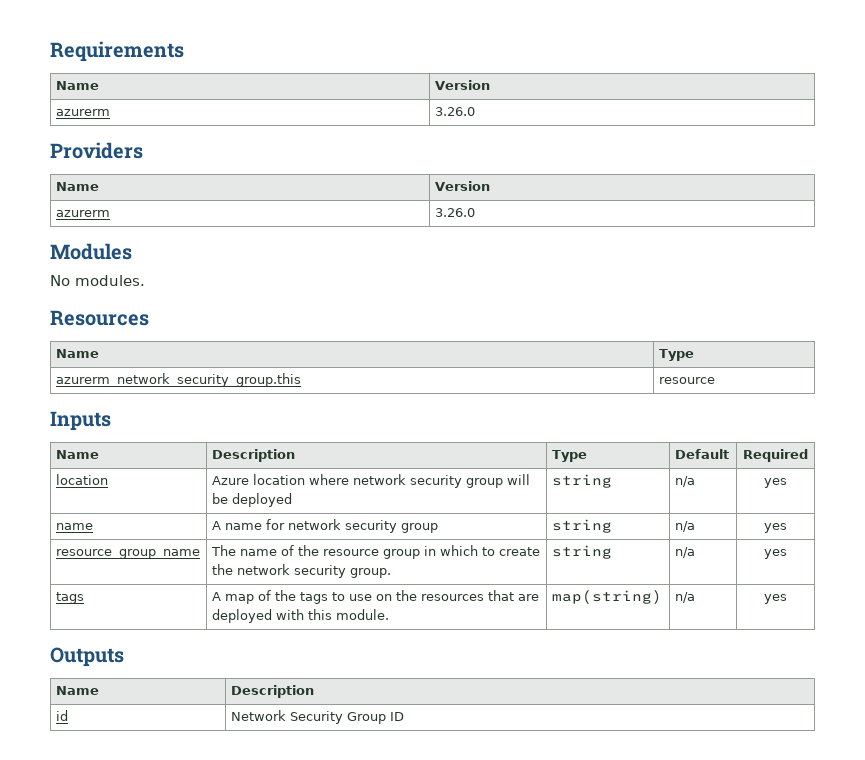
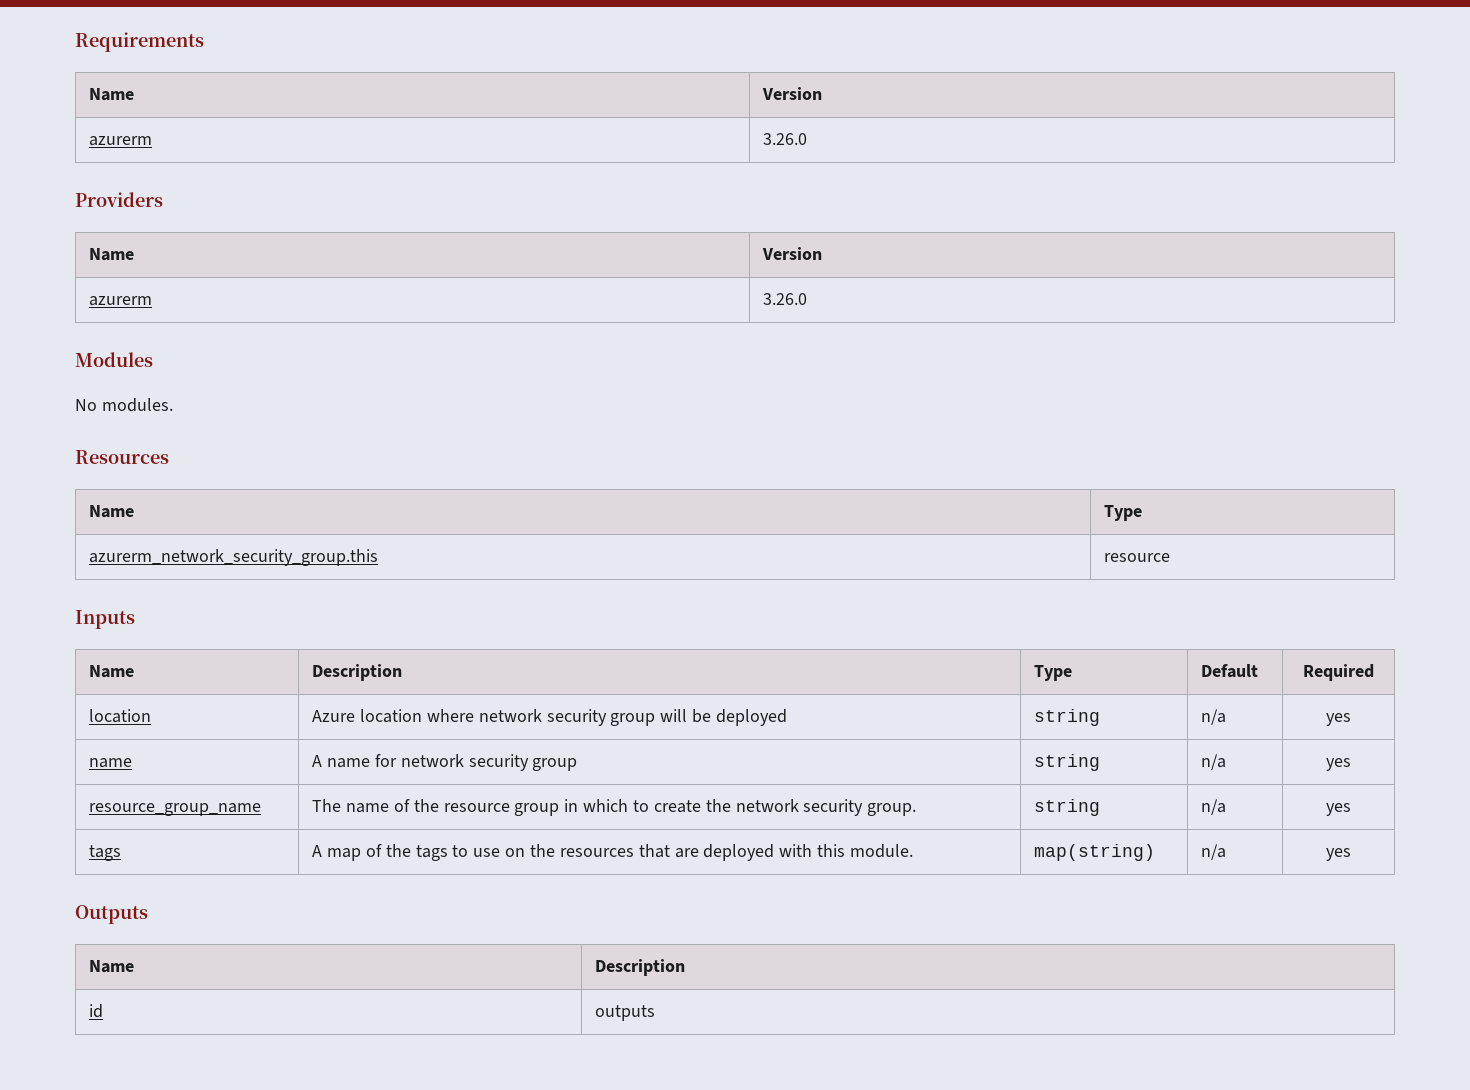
- id | Network Security Group ID
+ id | outputs

